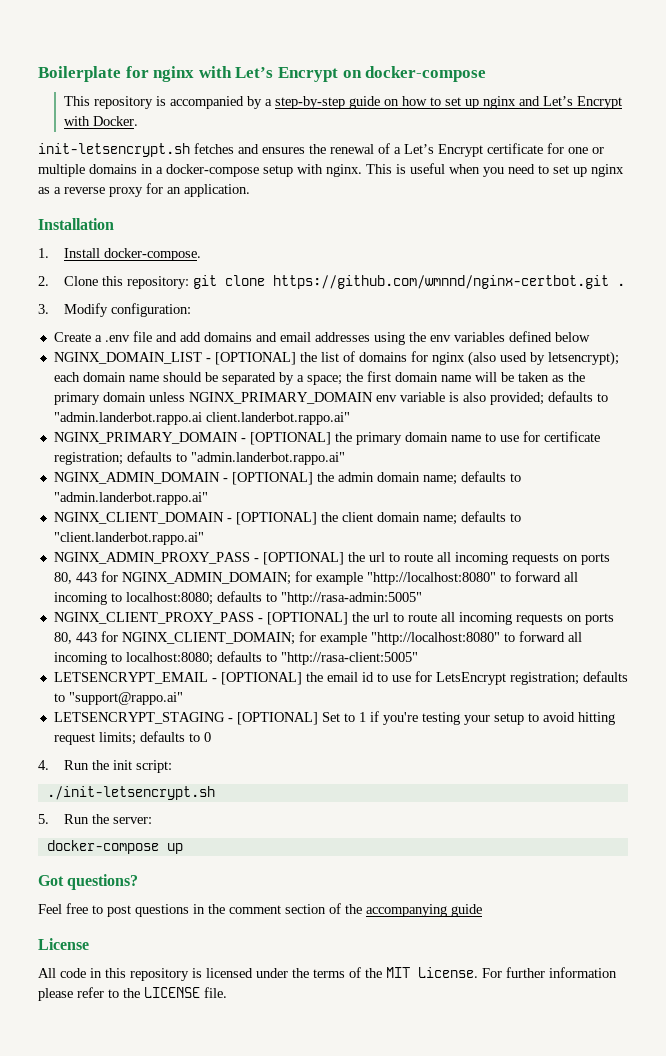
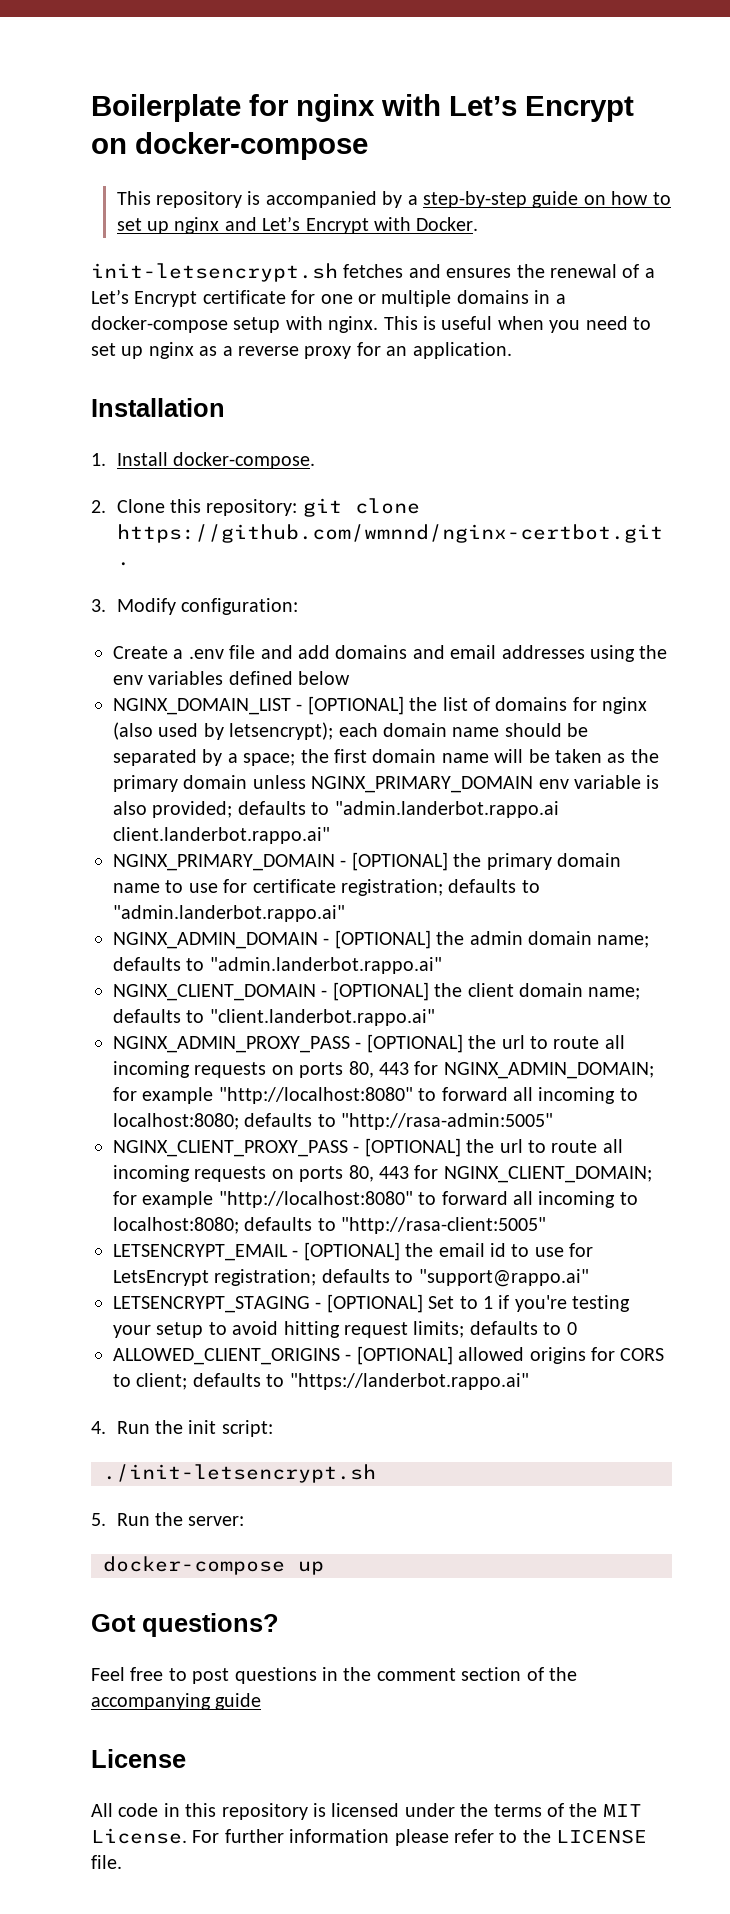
+ ALLOWED_CLIENT_ORIGINS - [OPTIONAL] allowed origins for CORS to client; defaults to "https://landerbot.rappo.ai"

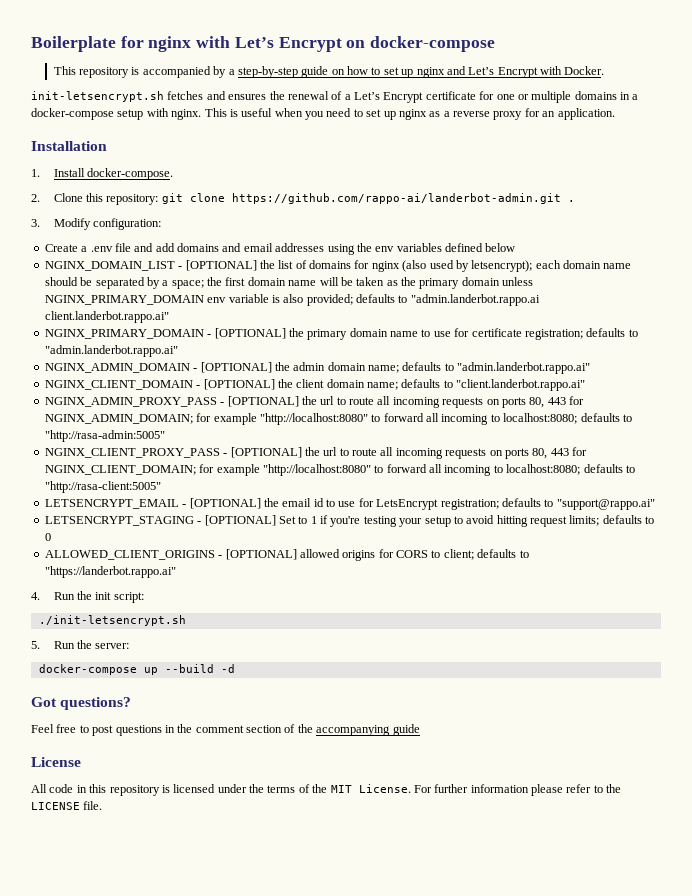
- 2. Clone this repository: git clone https://github.com/wmnnd/nginx-certbot.git .
+ 2. Clone this repository: git clone https://github.com/rappo-ai/landerbot-admin.git .
- docker-compose up
+ docker-compose up --build -d

